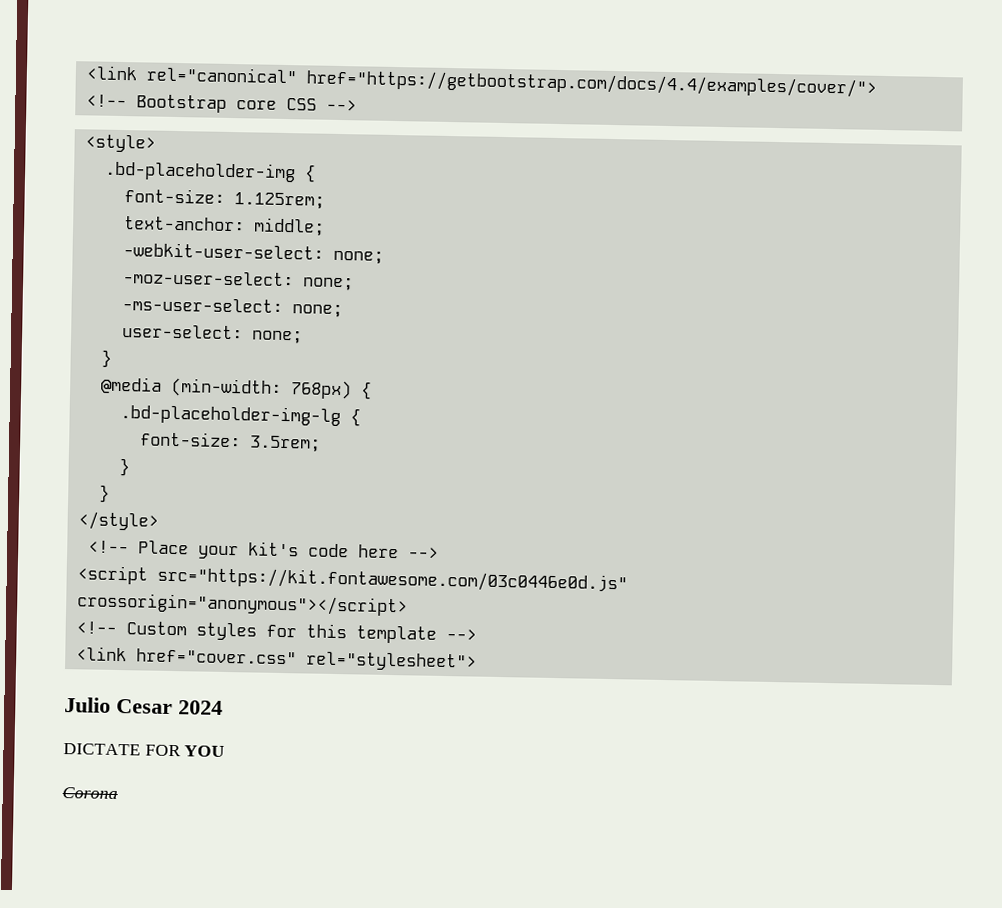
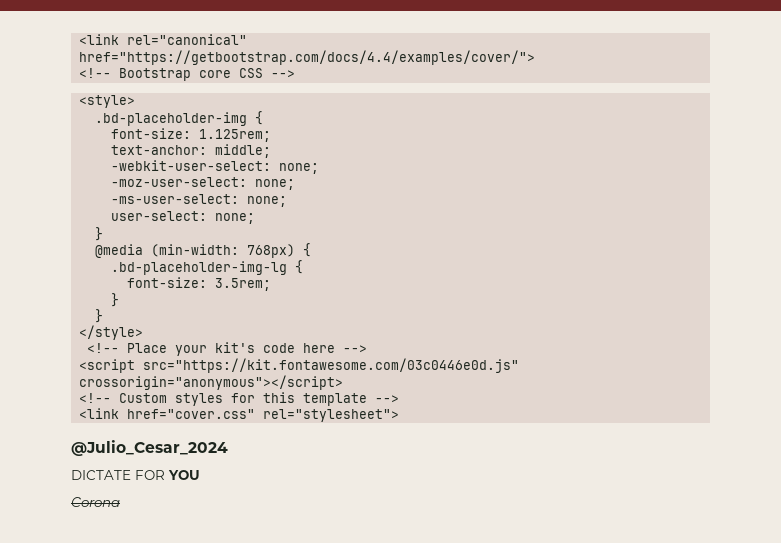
- Julio Cesar 2024
+ @Julio_Cesar_2024

